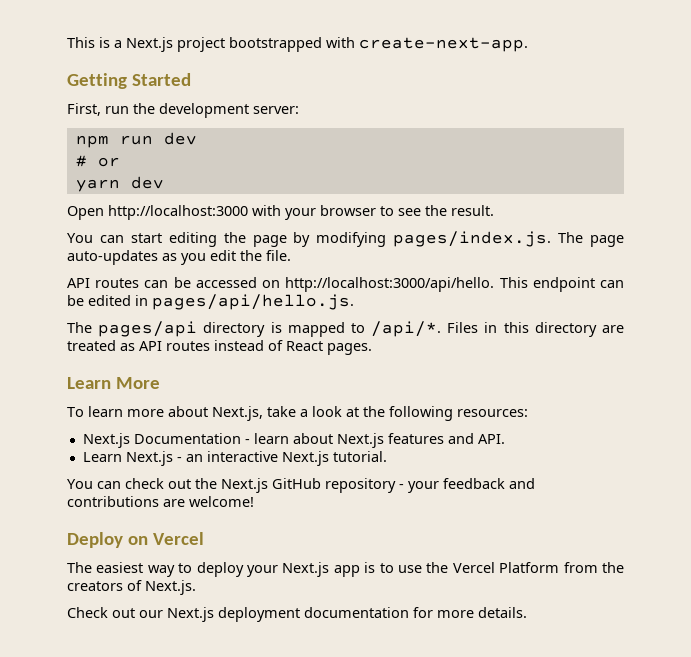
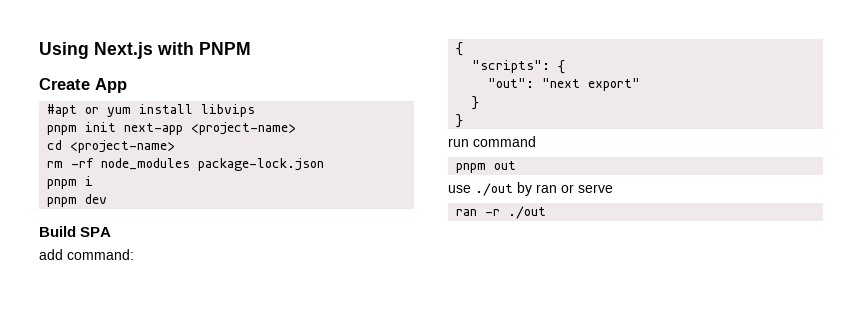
- This is a Next.js project bootstrapped with create-next-app.
- Getting Started
- First, run the development server:
- npm run dev
- # or
- yarn dev
- Open http://localhost:3000 with your browser to see the result.
- You can start editing the page by modifying pages/index.js. The page auto-updates as you edit the file.
- API routes can be accessed on http://localhost:3000/api/hello. This endpoint can be edited in pages/api/hello.js.
- The pages/api directory is mapped to /api/*. Files in this directory are treated as API routes instead of React pages.
- Learn More
- To learn more about Next.js, take a look at the following resources:
- Next.js Documentation - learn about Next.js features and API.
- Learn Next.js - an interactive Next.js tutorial.
- You can check out the Next.js GitHub repository - your feedback and contributions are welcome!
- Deploy on Vercel
- The easiest way to deploy your Next.js app is to use the Vercel Platform from the creators of Next.js.
- Check out our Next.js deployment documentation for more details.
+ Using Next.js with PNPM
+ Create App
+ #apt or yum install libvips
+ pnpm init next-app <project-name>
+ cd <project-name>
+ rm -rf node_modules package-lock.json
+ pnpm i
+ pnpm dev
+ Build SPA
+ add command:
+ {
+ "scripts": {
+ "out": "next export"
+ }
+ }
+ run command
+ pnpm out
+ use ./out by ran or serve
+ ran -r ./out

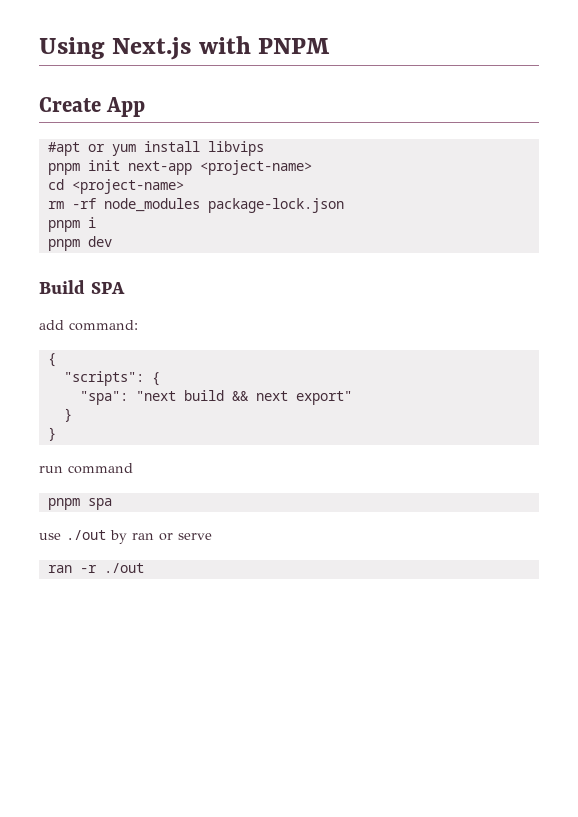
- "out": "next export"
+ "spa": "next build && next export"
- pnpm out
+ pnpm spa

